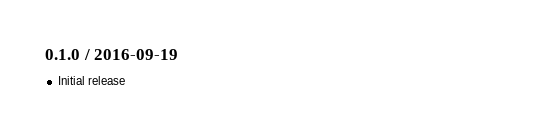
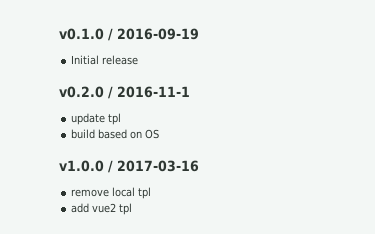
- 0.1.0 / 2016-09-19
+ v0.1.0 / 2016-09-19
+ v0.2.0 / 2016-11-1
+ update tpl
+ build based on OS
+ v1.0.0 / 2017-03-16
+ remove local tpl
+ add vue2 tpl

